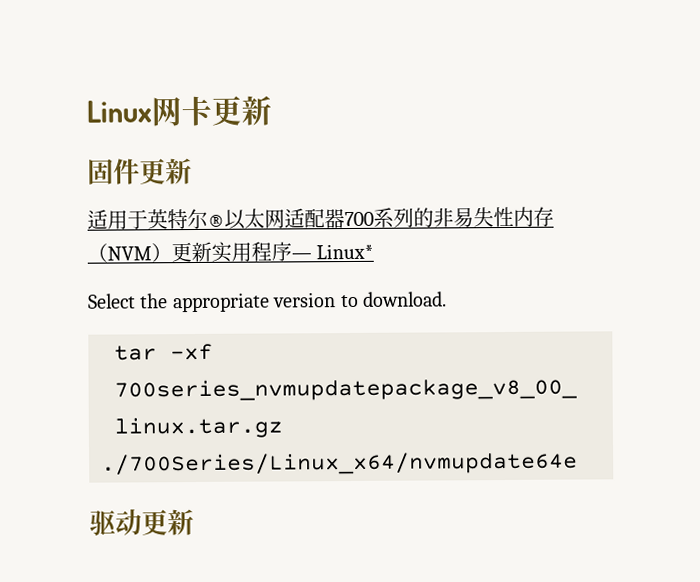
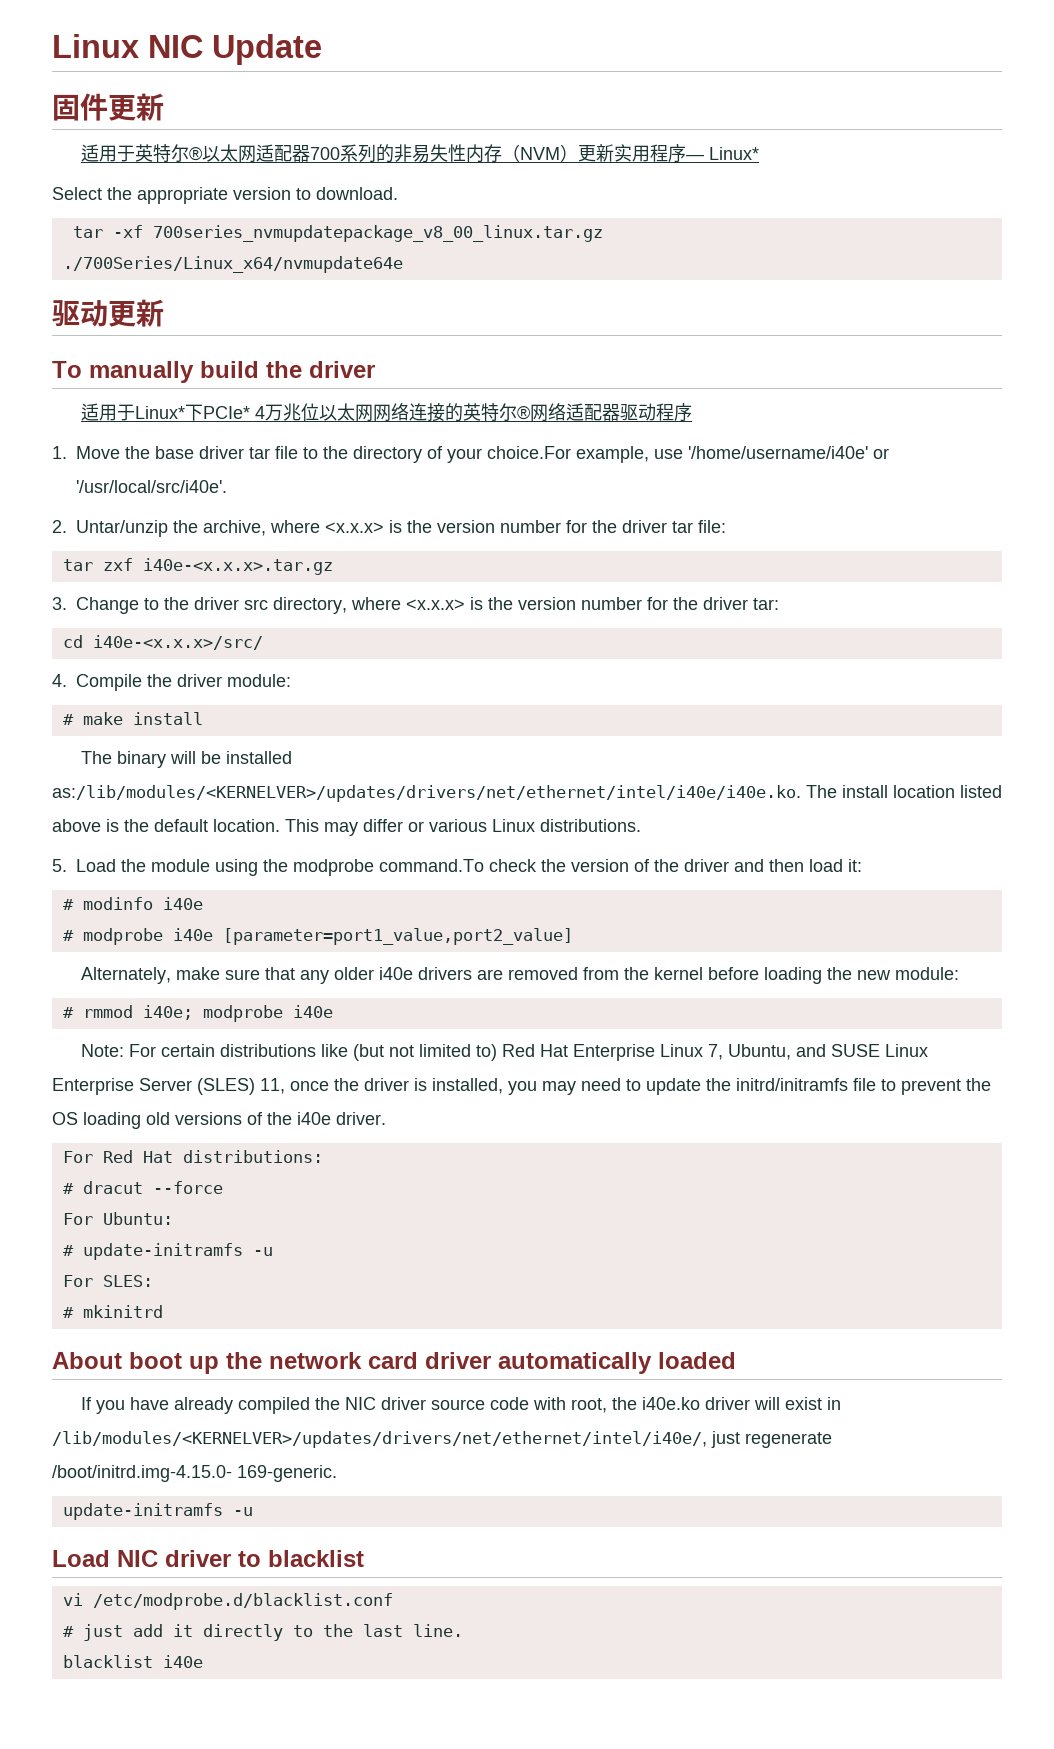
- Linux网卡更新
+ Linux NIC Update
+ To manually build the driver
+ 适用于Linux*下PCIe* 4万兆位以太网网络连接的英特尔®网络适配器驱动程序
+ 1. Move the base driver tar file to the directory of your choice.For example, use '/home/username/i40e' or '/usr/local/src/i40e'.
+ 2. Untar/unzip the archive, where <x.x.x> is the version number for the driver tar file:
+ tar zxf i40e-<x.x.x>.tar.gz
+ 3. Change to the driver src directory, where <x.x.x> is the version number for the driver tar:
+ cd i40e-<x.x.x>/src/
+ 4. Compile the driver module:
+ # make install
+ The binary will be installed as:/lib/modules/<KERNELVER>/updates/drivers/net/ethernet/intel/i40e/i40e.ko. The install location listed above is the default location. This may differ or various Linux distributions.
+ 5. Load the module using the modprobe command.To check the version of the driver and then load it:
+ # modinfo i40e
+ # modprobe i40e [parameter=port1_value,port2_value]
+ Alternately, make sure that any older i40e drivers are removed from the kernel before loading the new module:
+ # rmmod i40e; modprobe i40e
+ Note: For certain distributions like (but not limited to) Red Hat Enterprise Linux 7, Ubuntu, and SUSE Linux Enterprise Server (SLES) 11, once the driver is installed, you may need to update the initrd/initramfs file to prevent the OS loading old versions of the i40e driver.
+ For Red Hat distributions:
+ # dracut --force
+ For Ubuntu:
+ # update-initramfs -u
+ For SLES:
+ # mkinitrd
+ About boot up the network card driver automatically loaded
+ If you have already compiled the NIC driver source code with root, the i40e.ko driver will exist in /lib/modules/<KERNELVER>/updates/drivers/net/ethernet/intel/i40e/, just regenerate /boot/initrd.img-4.15.0- 169-generic.
+ update-initramfs -u
+ Load NIC driver to blacklist
+ vi /etc/modprobe.d/blacklist.conf
+ # just add it directly to the last line.
+ blacklist i40e

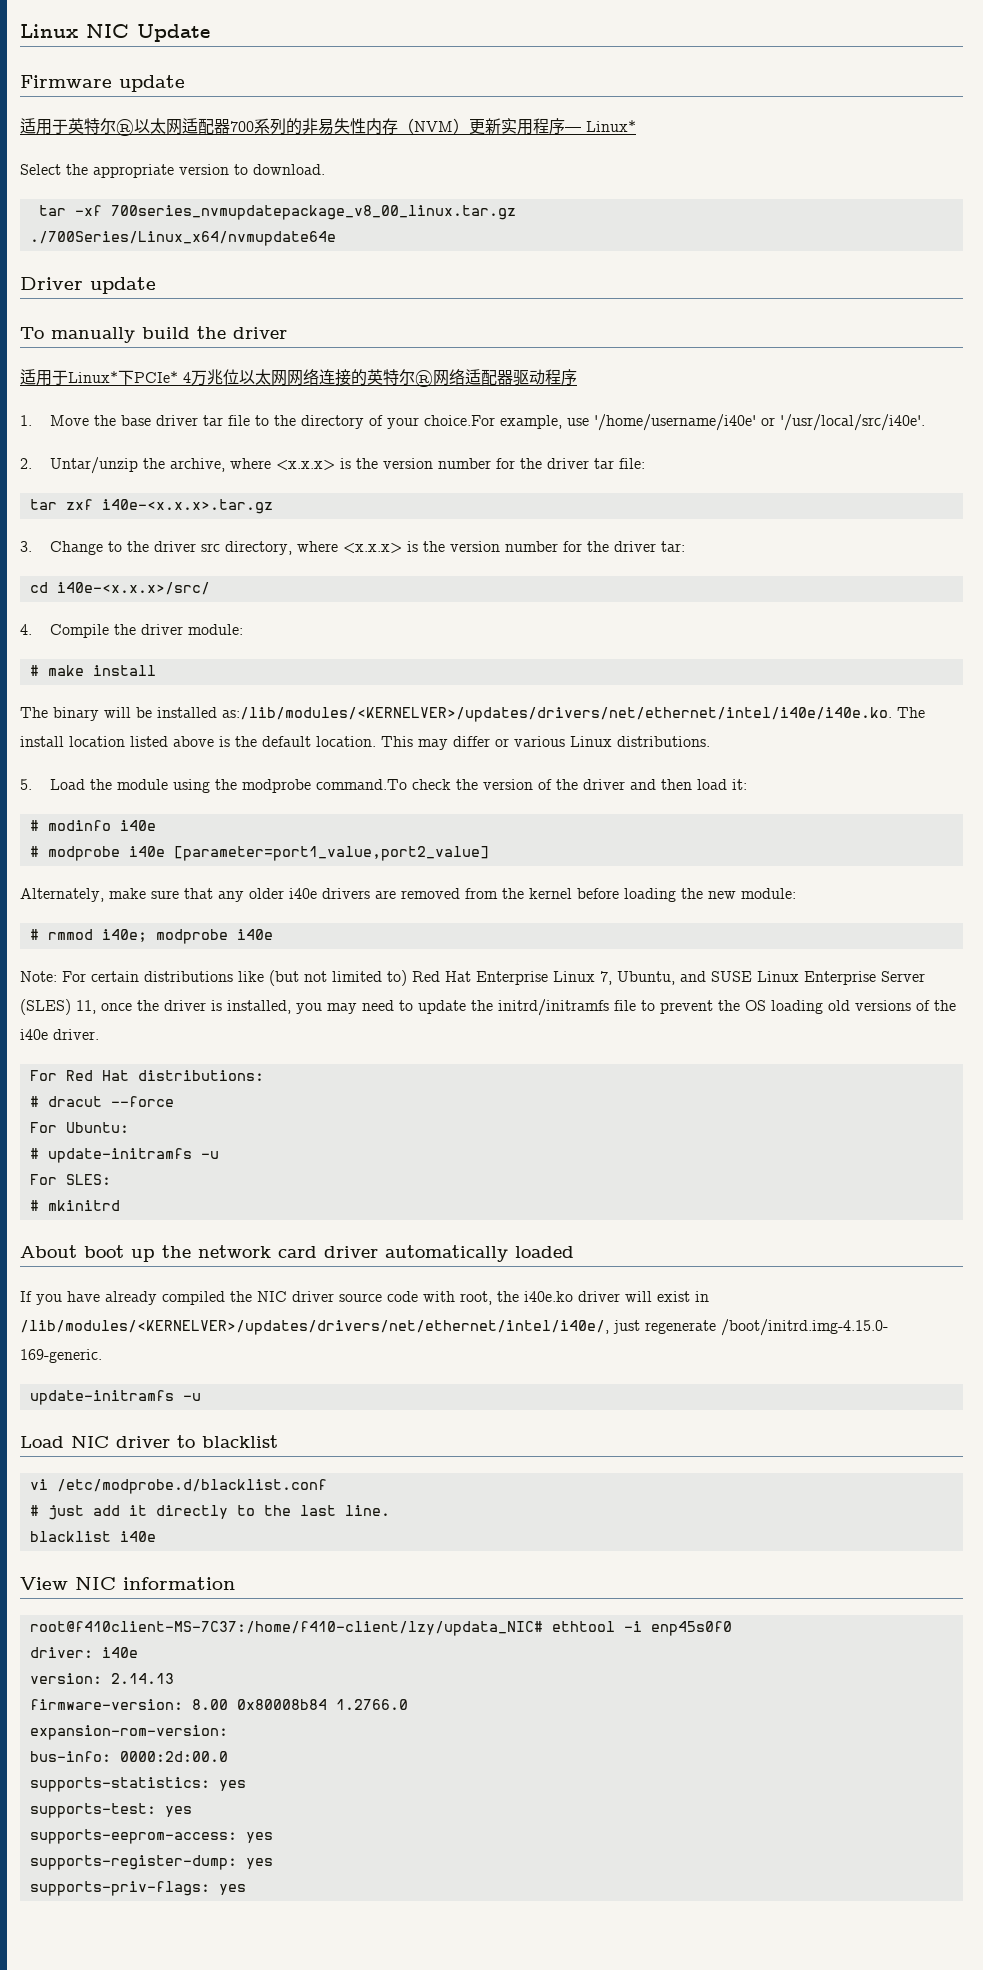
- 固件更新
+ Firmware update
- 驱动更新
+ Driver update
+ View NIC information
+ root@f410client-MS-7C37:/home/f410-client/lzy/updata_NIC# ethtool -i enp45s0f0
+ driver: i40e
+ version: 2.14.13
+ firmware-version: 8.00 0x80008b84 1.2766.0
+ expansion-rom-version:
+ bus-info: 0000:2d:00.0
+ supports-statistics: yes
+ supports-test: yes
+ supports-eeprom-access: yes
+ supports-register-dump: yes
+ supports-priv-flags: yes

